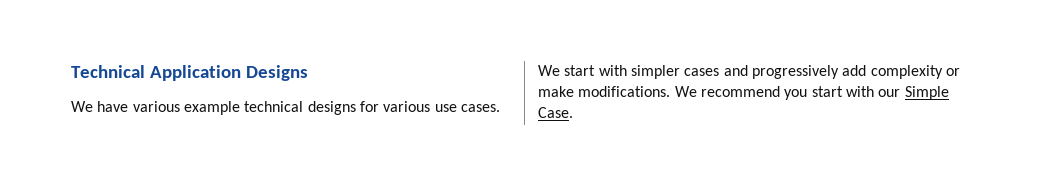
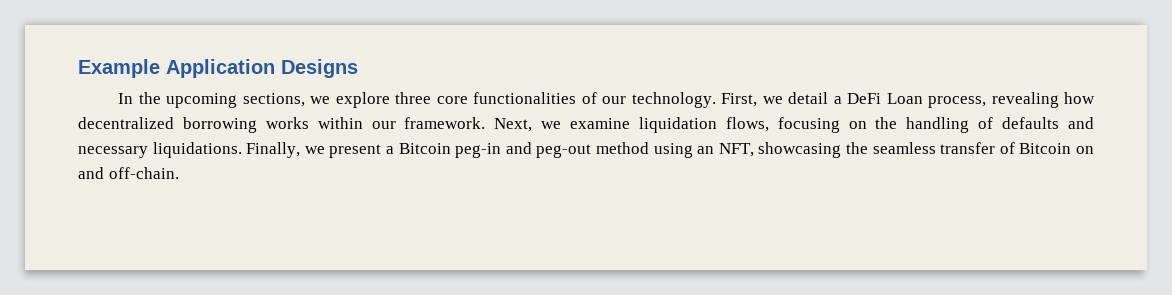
- Technical Application Designs
+ Example Application Designs
- We have various example technical designs for various use cases. We start with simpler cases and progressively add complexity or make modifications. We recommend you start with our Simple Case.
+ In the upcoming sections, we explore three core functionalities of our technology. First, we detail a DeFi Loan process, revealing how decentralized borrowing works within our framework. Next, we examine liquidation flows, focusing on the handling of defaults and necessary liquidations. Finally, we present a Bitcoin peg-in and peg-out method using an NFT, showcasing the seamless transfer of Bitcoin on and off-chain.

